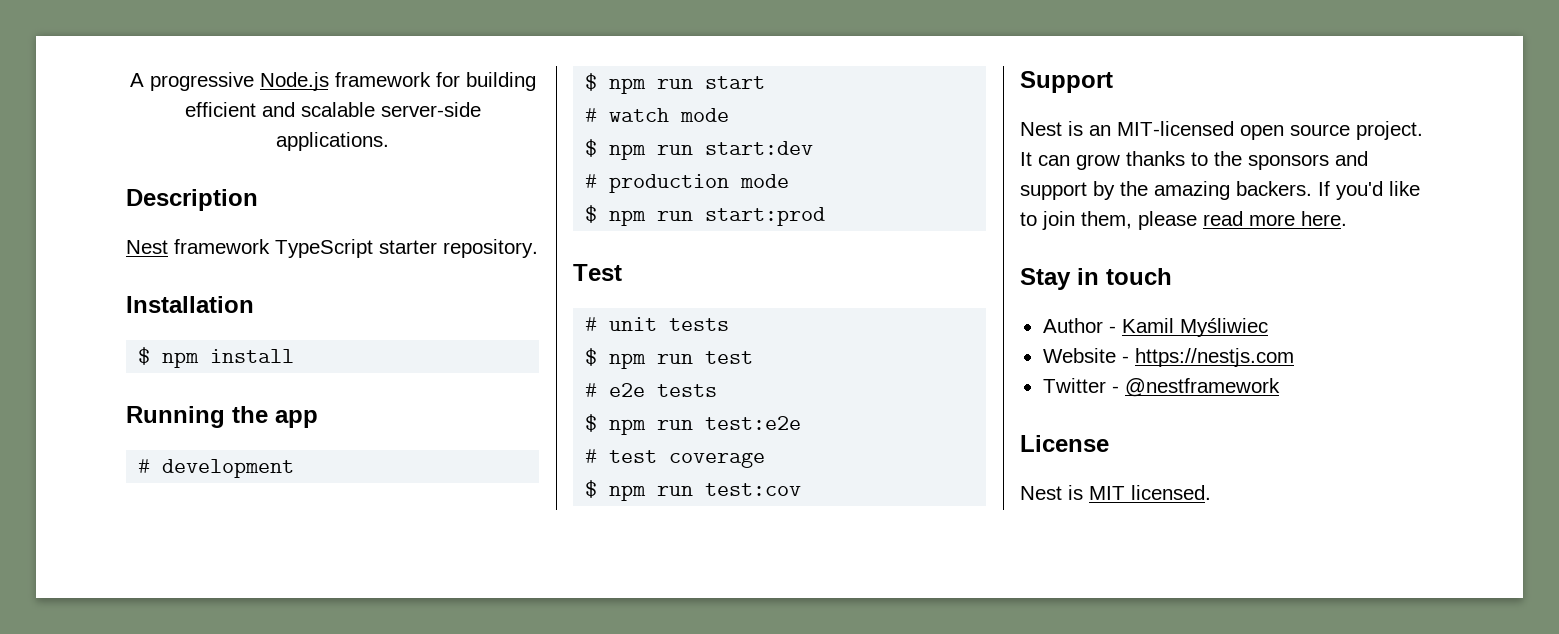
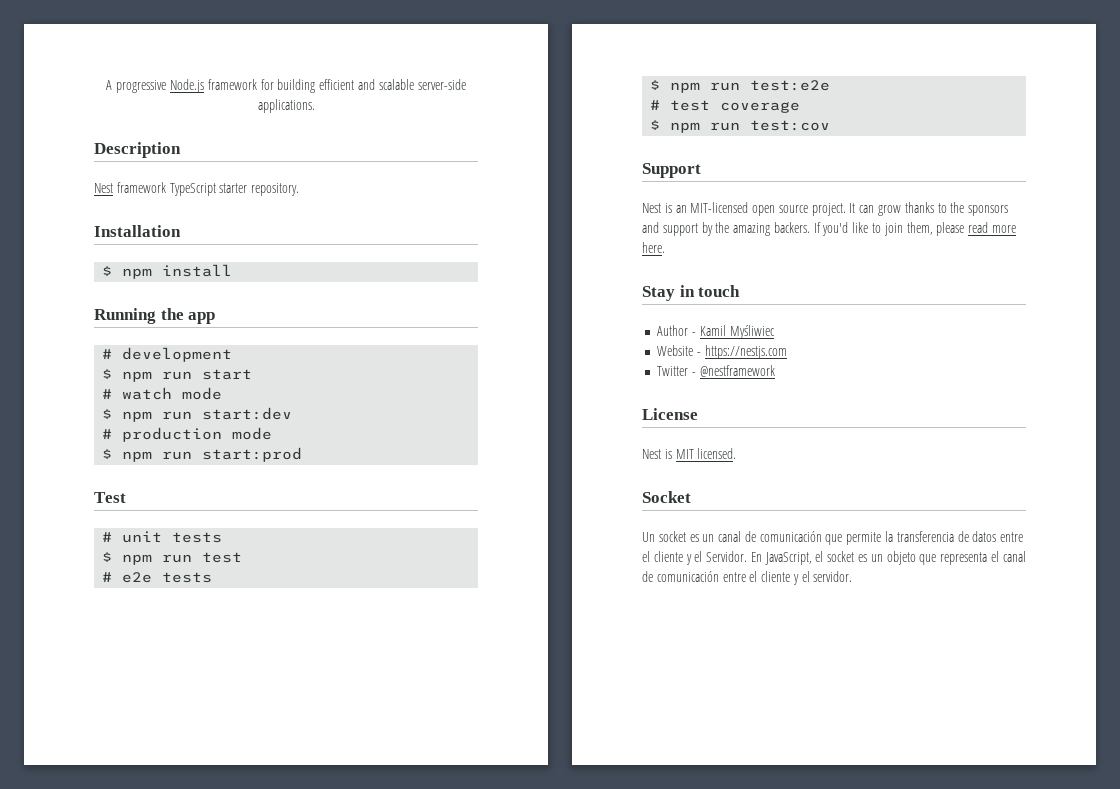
+ Socket
+ Un socket es un canal de comunicación que permite la transferencia de datos entre el cliente y el Servidor. En JavaScript, el socket es un objeto que representa el canal de comunicación entre el cliente y el servidor.

